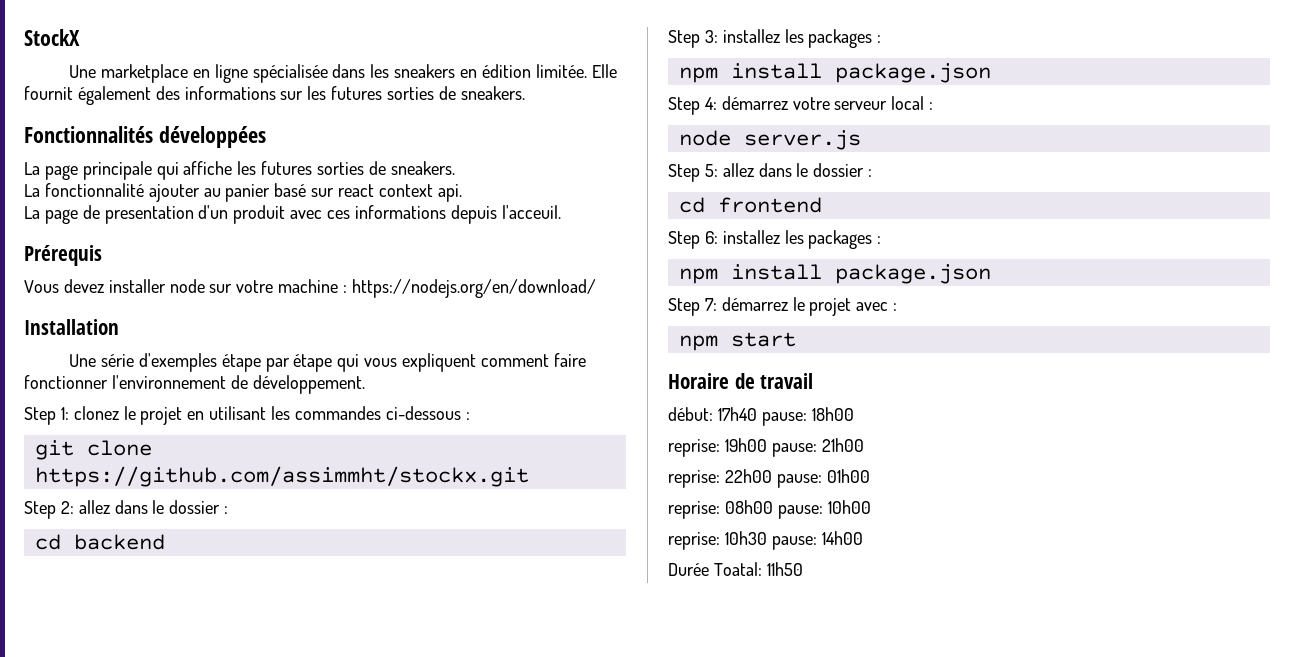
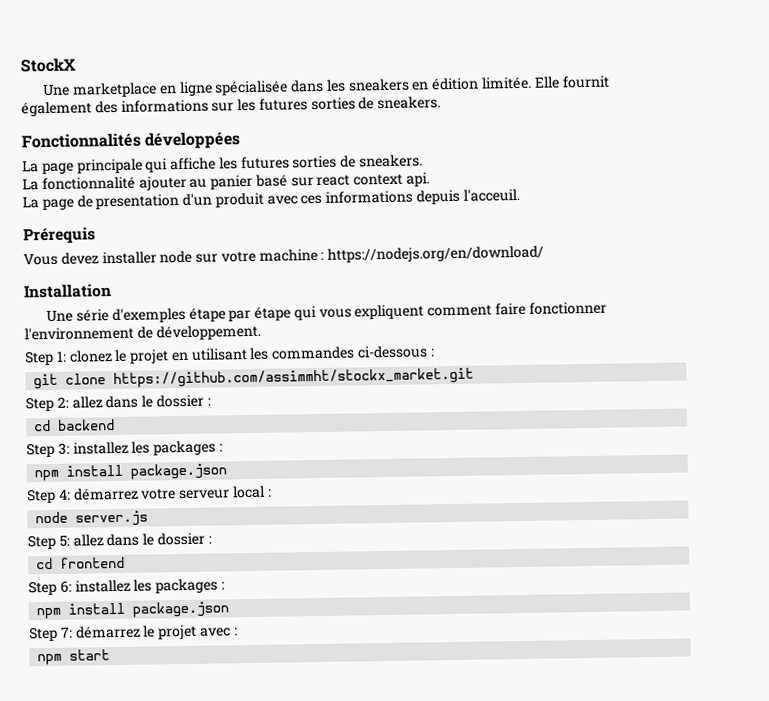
- git clone https://github.com/assimmht/stockx.git
+ git clone https://github.com/assimmht/stockx_market.git
- Horaire de travail
- début: 17h40 pause: 18h00
- reprise: 19h00 pause: 21h00
- reprise: 22h00 pause: 01h00
- reprise: 08h00 pause: 10h00
- reprise: 10h30 pause: 14h00
- Durée Toatal: 11h50

